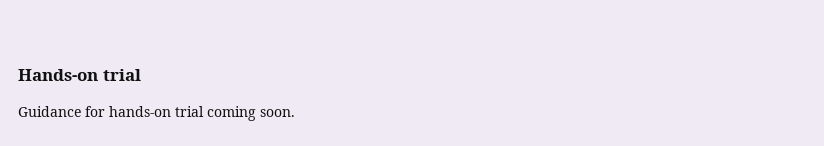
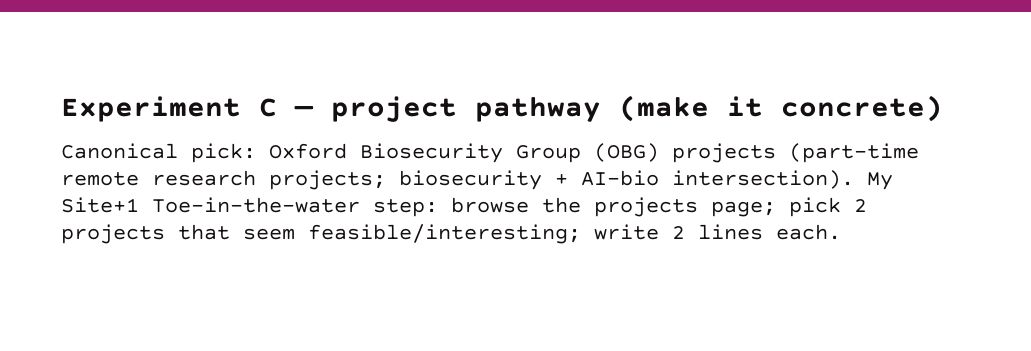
- Hands-on trial
- Guidance for hands-on trial coming soon.
+ Experiment C — project pathway (make it concrete)
+ Canonical pick: Oxford Biosecurity Group (OBG) projects (part-time remote research projects; biosecurity + AI-bio intersection). My Site+1 Toe-in-the-water step: browse the projects page; pick 2 projects that seem feasible/interesting; write 2 lines each.

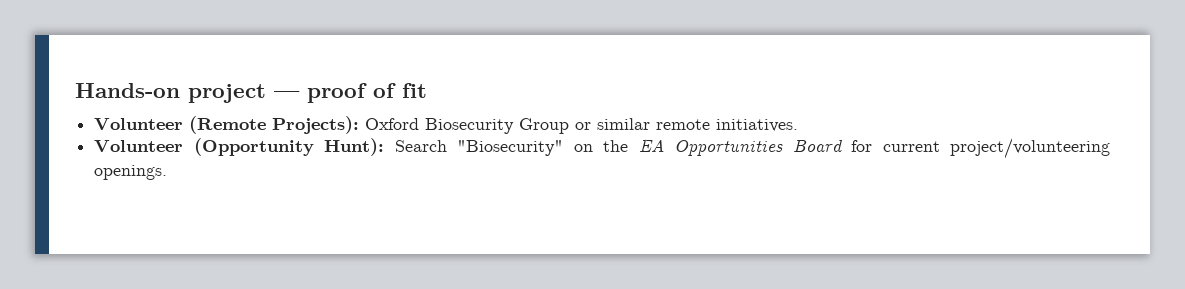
- Experiment C — project pathway (make it concrete)
- Canonical pick: Oxford Biosecurity Group (OBG) projects (part-time remote research projects; biosecurity + AI-bio intersection). My Site+1 Toe-in-the-water step: browse the projects page; pick 2 projects that seem feasible/interesting; write 2 lines each.
+ Hands-on project — proof of fit
+ Volunteer (Remote Projects): Oxford Biosecurity Group or similar remote initiatives.
+ Volunteer (Opportunity Hunt): Search "Biosecurity" on the EA Opportunities Board for current project/volunteering openings.

